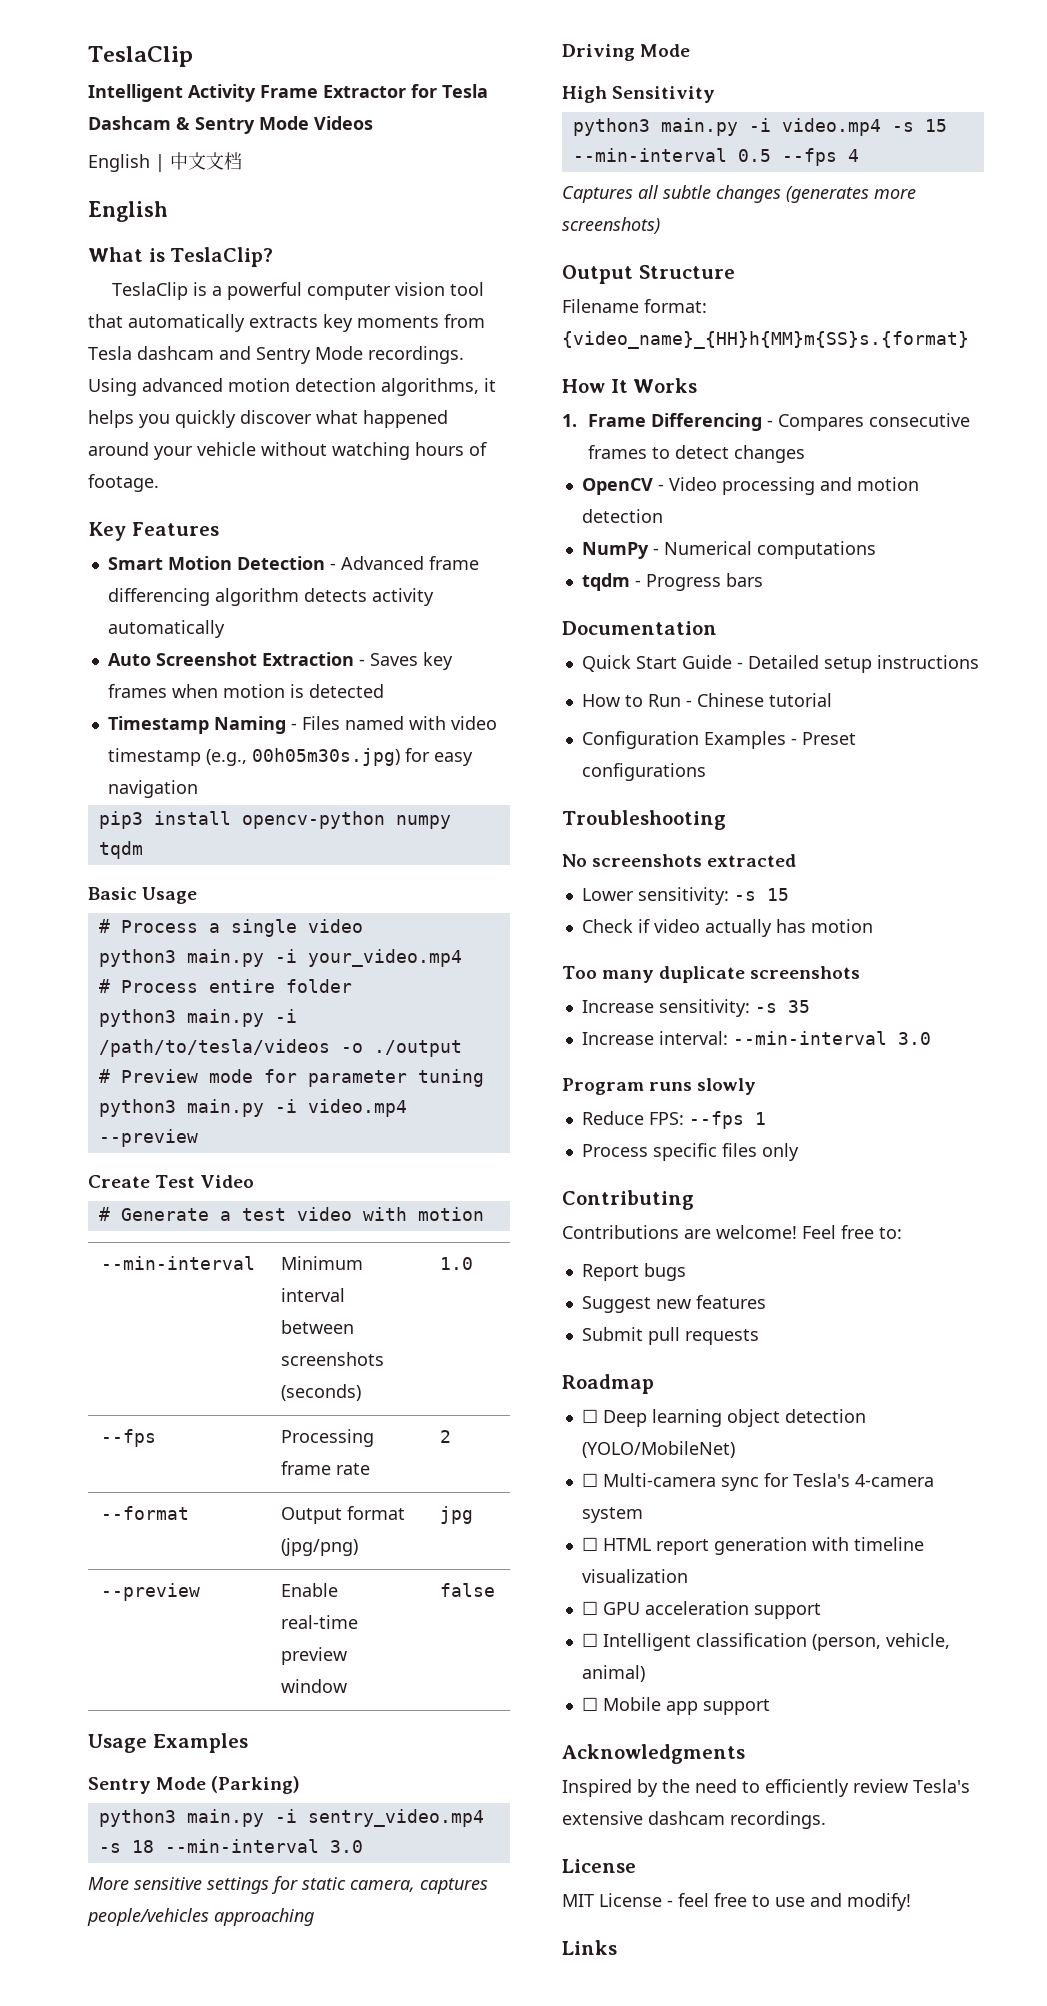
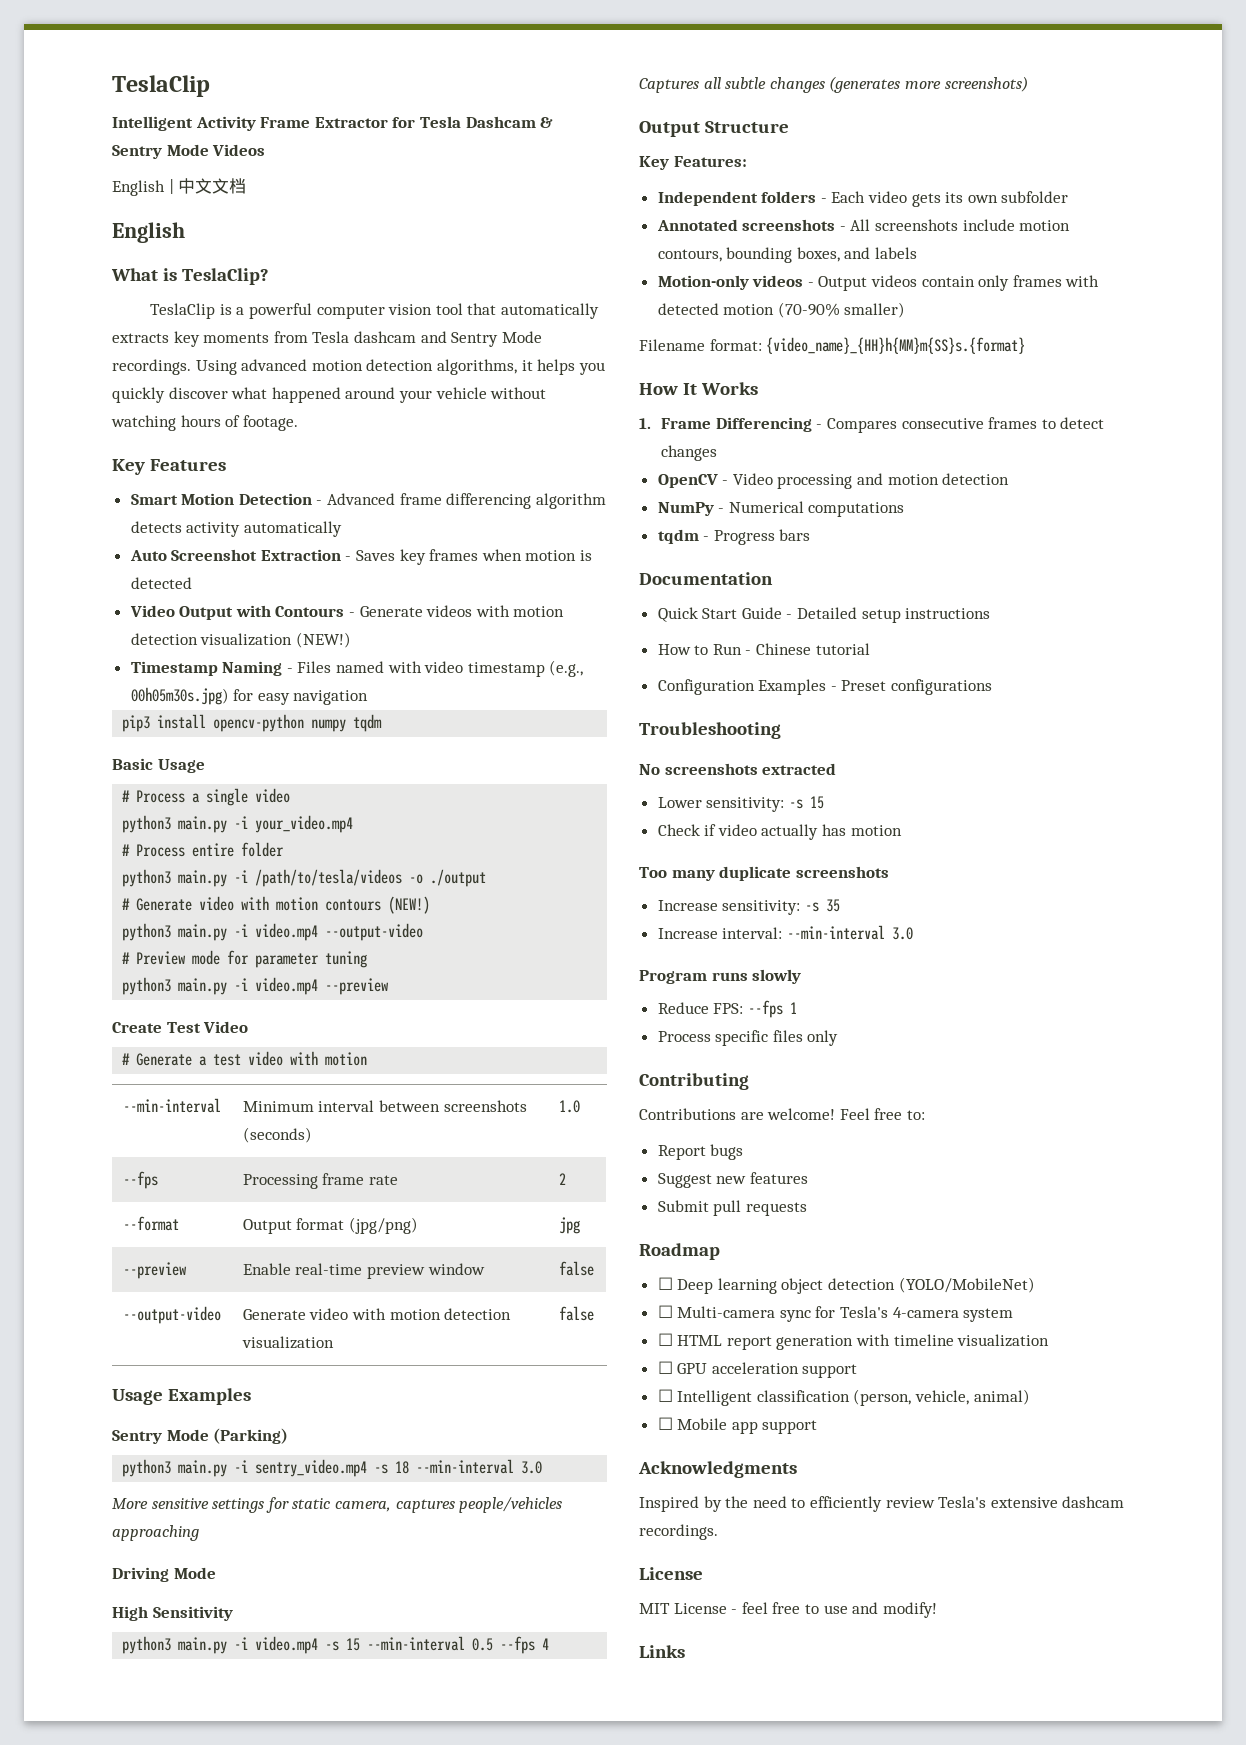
+ Video Output with Contours - Generate videos with motion detection visualization (NEW!)
+ # Generate video with motion contours (NEW!)
+ python3 main.py -i video.mp4 --output-video
+ --output-video | Generate video with motion detection visualization | false
+ Key Features:
+ Independent folders - Each video gets its own subfolder
+ Annotated screenshots - All screenshots include motion contours, bounding boxes, and labels
+ Motion-only videos - Output videos contain only frames with detected motion (70-90% smaller)

